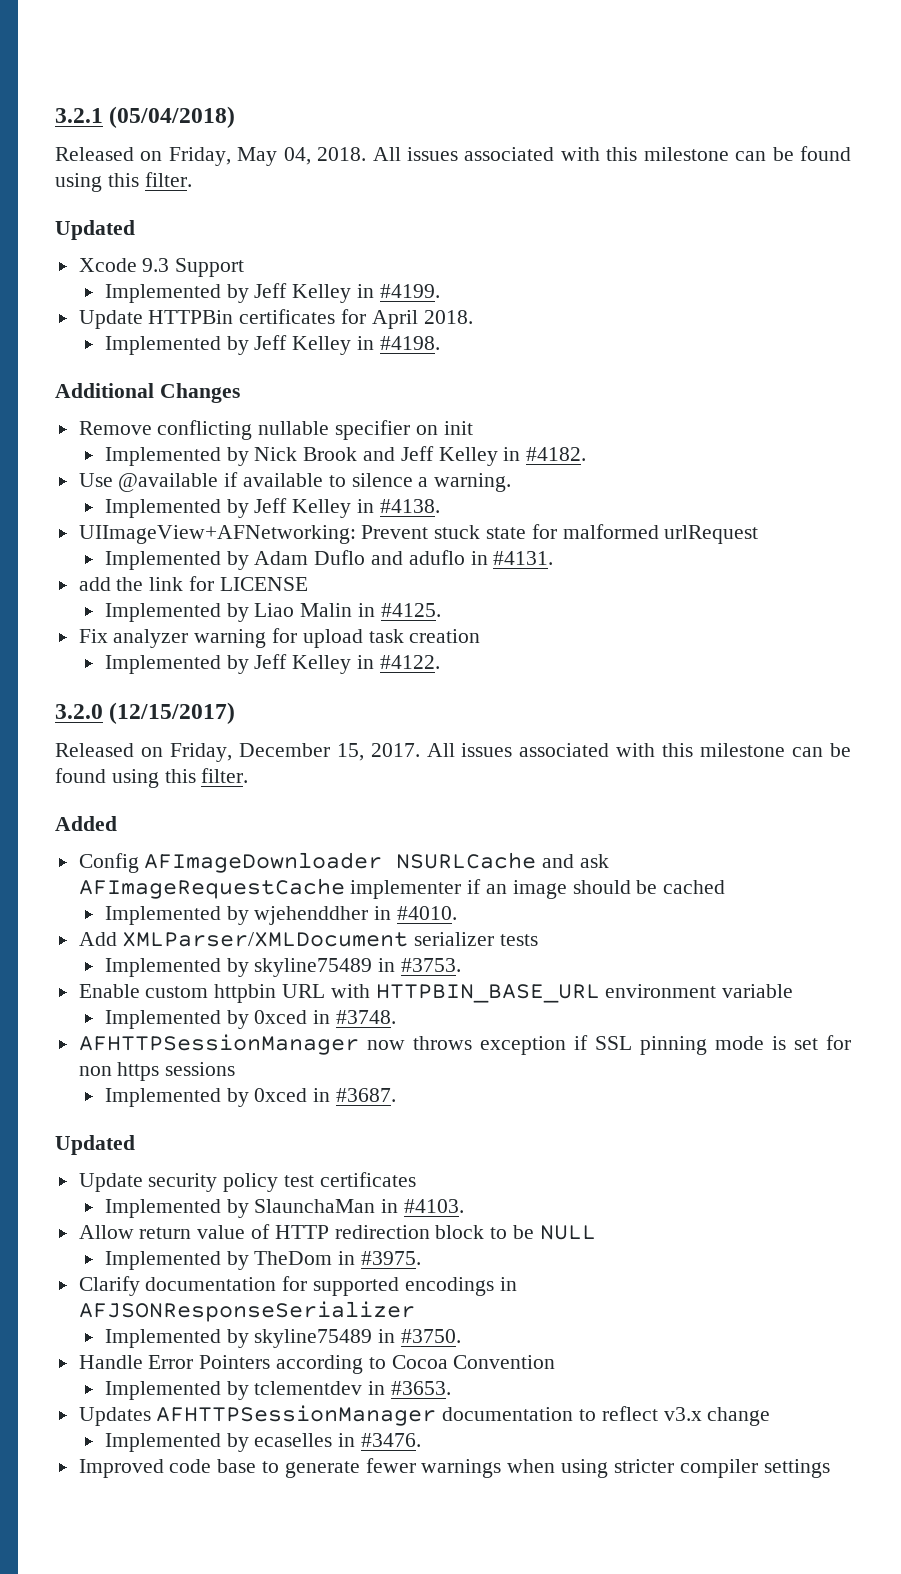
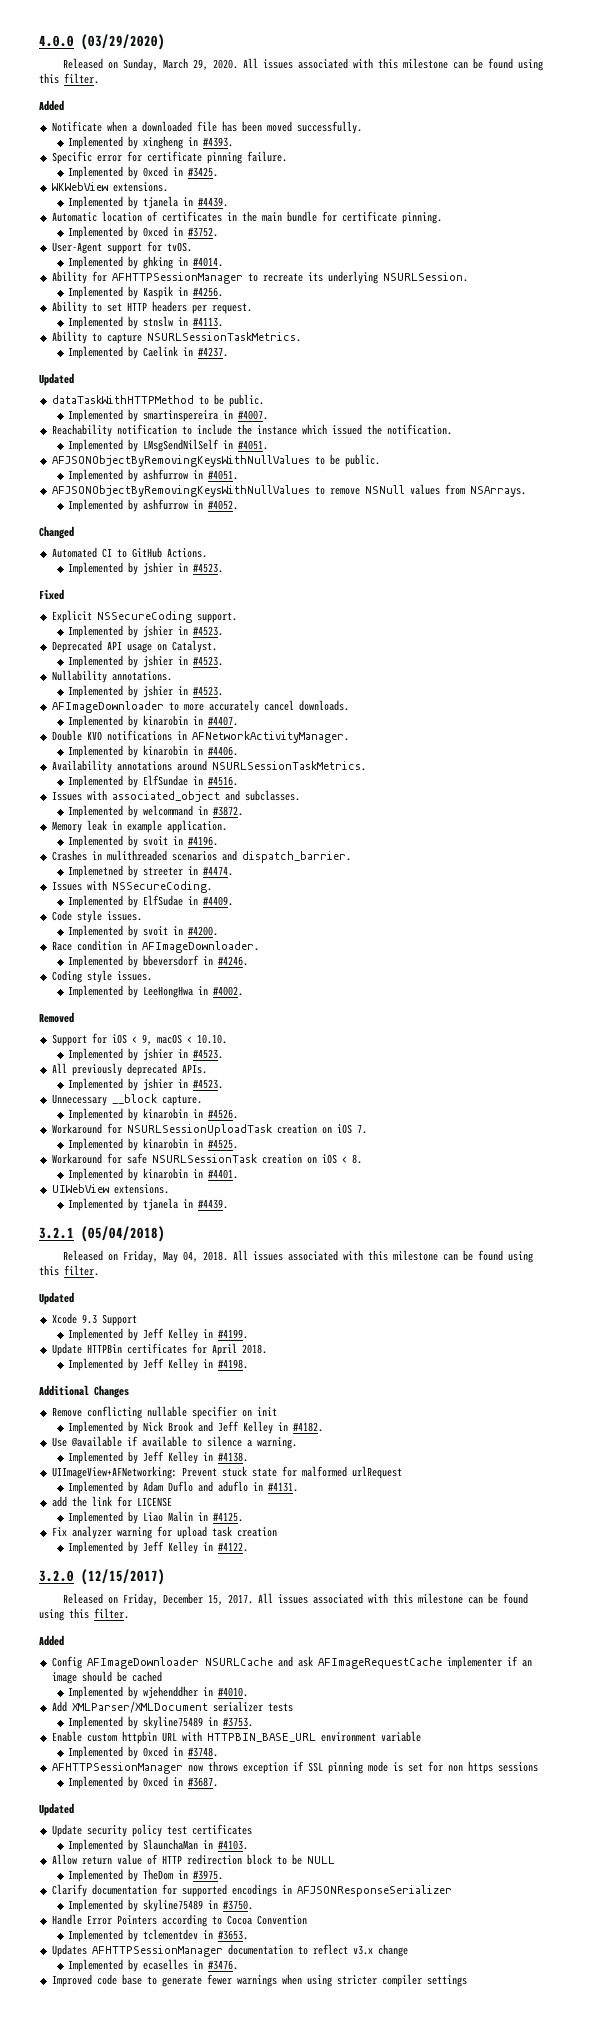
+ 4.0.0 (03/29/2020)
+ Released on Sunday, March 29, 2020. All issues associated with this milestone can be found using this filter.
+ Added
+ Notificate when a downloaded file has been moved successfully.
+ Implemented by xingheng in #4393.
+ Specific error for certificate pinning failure.
+ Implemented by 0xced in #3425.
+ WKWebView extensions.
+ Implemented by tjanela in #4439.
+ Automatic location of certificates in the main bundle for certificate pinning.
+ Implemented by 0xced in #3752.
+ User-Agent support for tvOS.
+ Implemented by ghking in #4014.
+ Ability for AFHTTPSessionManager to recreate its underlying NSURLSession.
+ Implemented by Kaspik in #4256.
+ Ability to set HTTP headers per request.
+ Implemented by stnslw in #4113.
+ Ability to capture NSURLSessionTaskMetrics.
+ Implemented by Caelink in #4237.
+ Updated
+ dataTaskWithHTTPMethod to be public.
+ Implemented by smartinspereira in #4007.
+ Reachability notification to include the instance which issued the notification.
+ Implemented by LMsgSendNilSelf in #4051.
+ AFJSONObjectByRemovingKeysWithNullValues to be public.
+ Implemented by ashfurrow in #4051.
+ AFJSONObjectByRemovingKeysWithNullValues to remove NSNull values from NSArrays.
+ Implemented by ashfurrow in #4052.
+ Changed
+ Automated CI to GitHub Actions.
+ Implemented by jshier in #4523.
+ Fixed
+ Explicit NSSecureCoding support.
+ Implemented by jshier in #4523.
+ Deprecated API usage on Catalyst.
+ Implemented by jshier in #4523.
+ Nullability annotations.
+ Implemented by jshier in #4523.
+ AFImageDownloader to more accurately cancel downloads.
+ Implemented by kinarobin in #4407.
+ Double KVO notifications in AFNetworkActivityManager.
+ Implemented by kinarobin in #4406.
+ Availability annotations around NSURLSessionTaskMetrics.
+ Implemented by ElfSundae in #4516.
+ Issues with associated_object and subclasses.
+ Implemented by welcommand in #3872.
+ Memory leak in example application.
+ Implemented by svoit in #4196.
+ Crashes in mulithreaded scenarios and dispatch_barrier.
+ Implemetned by streeter in #4474.
+ Issues with NSSecureCoding.
+ Implemented by ElfSudae in #4409.
+ Code style issues.
+ Implemented by svoit in #4200.
+ Race condition in AFImageDownloader.
+ Implemented by bbeversdorf in #4246.
+ Coding style issues.
+ Implemented by LeeHongHwa in #4002.
+ Removed
+ Support for iOS < 9, macOS < 10.10.
+ Implemented by jshier in #4523.
+ All previously deprecated APIs.
+ Implemented by jshier in #4523.
+ Unnecessary __block capture.
+ Implemented by kinarobin in #4526.
+ Workaround for NSURLSessionUploadTask creation on iOS 7.
+ Implemented by kinarobin in #4525.
+ Workaround for safe NSURLSessionTask creation on iOS < 8.
+ Implemented by kinarobin in #4401.
+ UIWebView extensions.
+ Implemented by tjanela in #4439.

